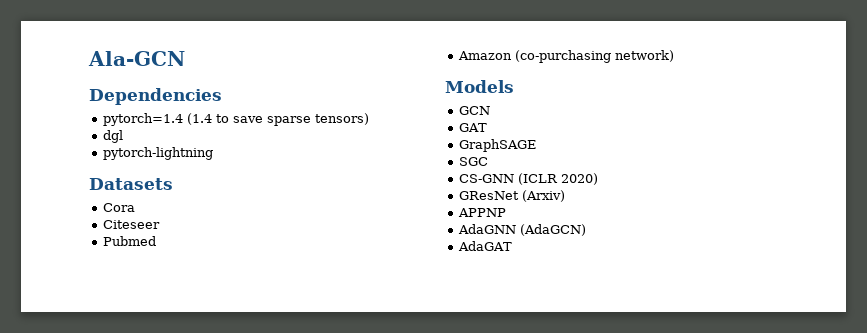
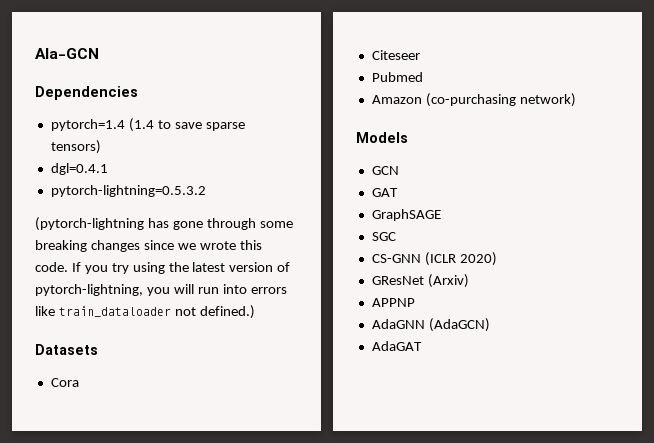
- dgl
- pytorch-lightning
+ dgl=0.4.1
+ pytorch-lightning=0.5.3.2
+ (pytorch-lightning has gone through some breaking changes since we wrote this code. If you try using the latest version of pytorch-lightning, you will run into errors like train_dataloader not defined.)

